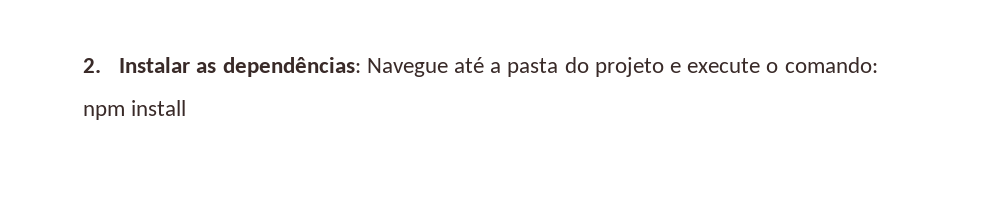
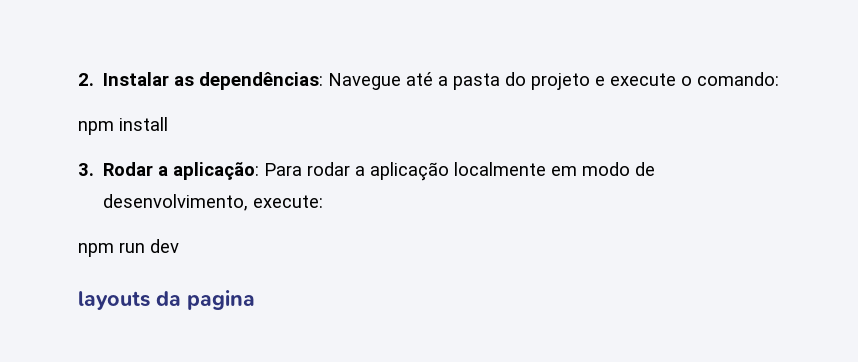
+ 3. Rodar a aplicação: Para rodar a aplicação localmente em modo de desenvolvimento, execute:
+ npm run dev
+ layouts da pagina

